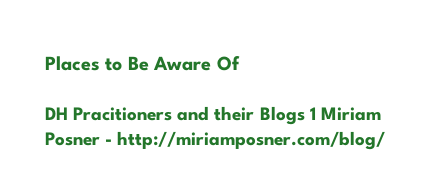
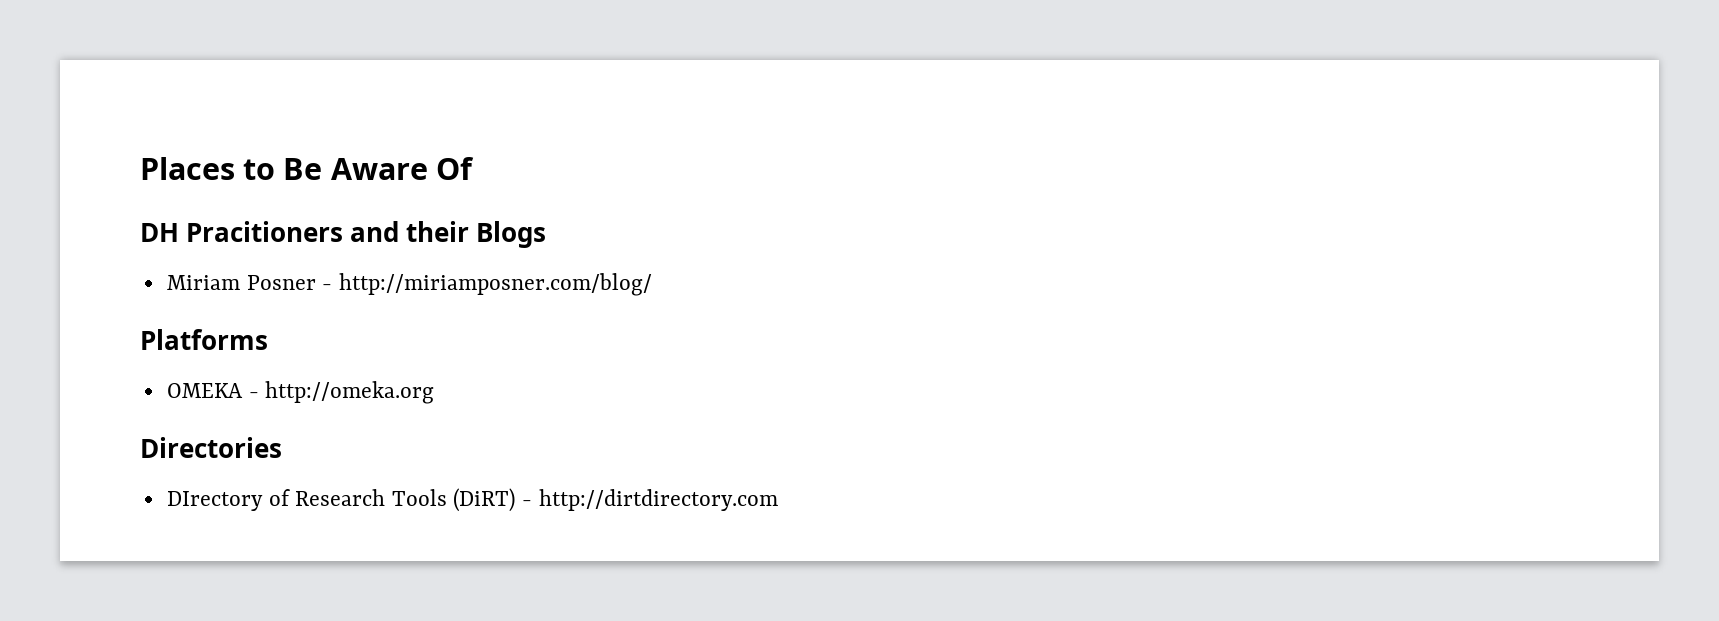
- DH Pracitioners and their Blogs 1 Miriam Posner - http://miriamposner.com/blog/
+ DH Pracitioners and their Blogs
+ Miriam Posner - http://miriamposner.com/blog/
+ Platforms
+ OMEKA - http://omeka.org
+ Directories
+ DIrectory of Research Tools (DiRT) - http://dirtdirectory.com

